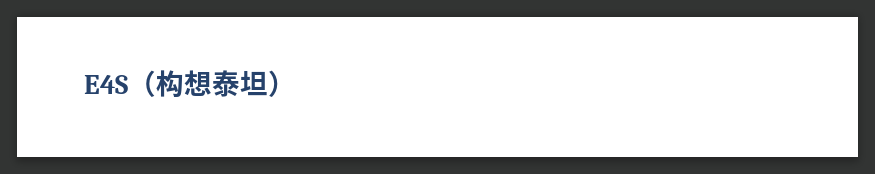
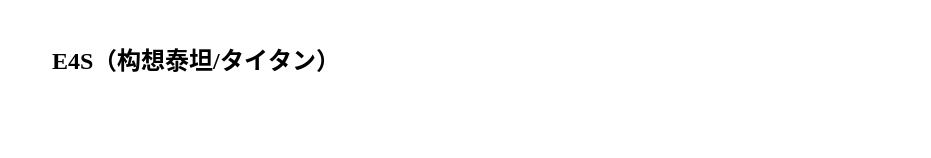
- E4S（构想泰坦）
+ E4S（构想泰坦/タイタン）

